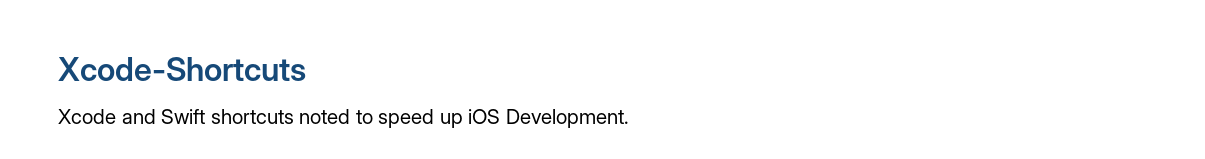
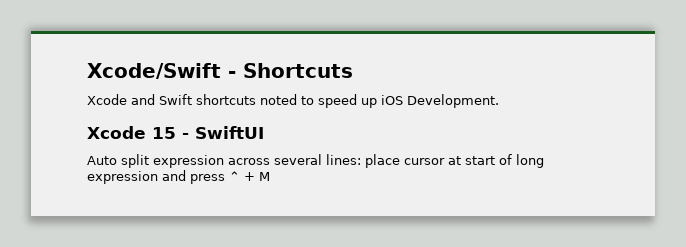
- Xcode-Shortcuts
+ Xcode/Swift - Shortcuts
+ Xcode 15 - SwiftUI
+ Auto split expression across several lines: place cursor at start of long expression and press ⌃ + M

